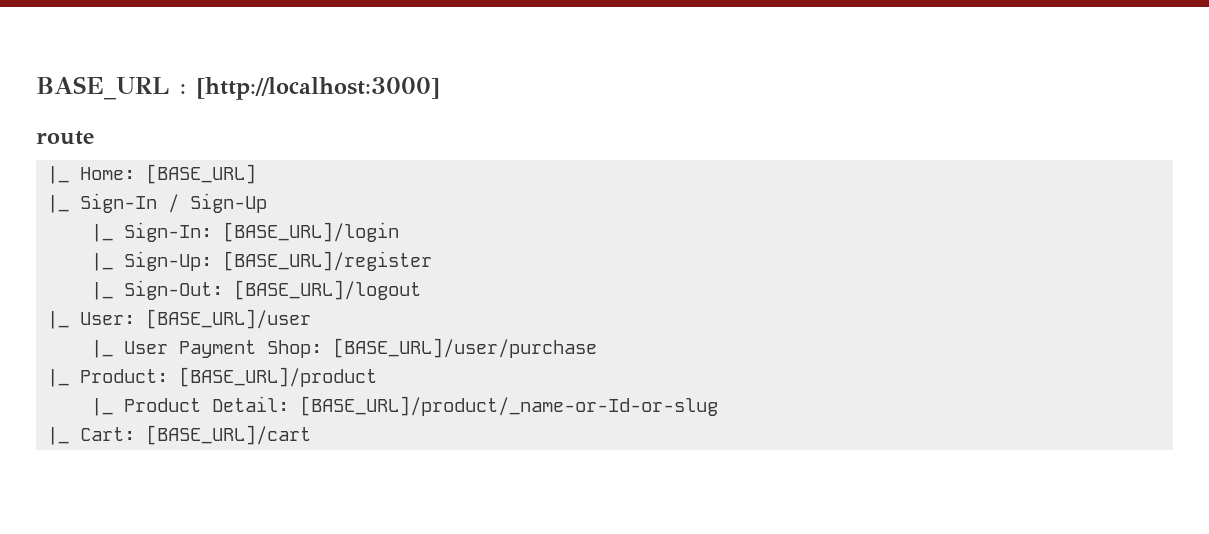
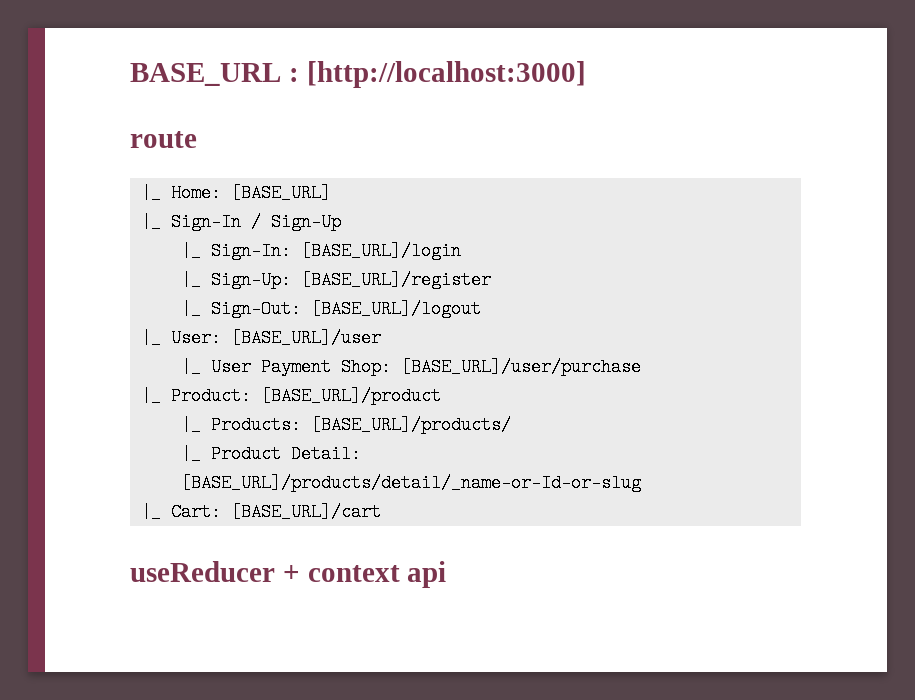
+ |_ Products: [BASE_URL]/products/
- |_ Product Detail: [BASE_URL]/product/_name-or-Id-or-slug
+ |_ Product Detail: [BASE_URL]/products/detail/_name-or-Id-or-slug
+ useReducer + context api

